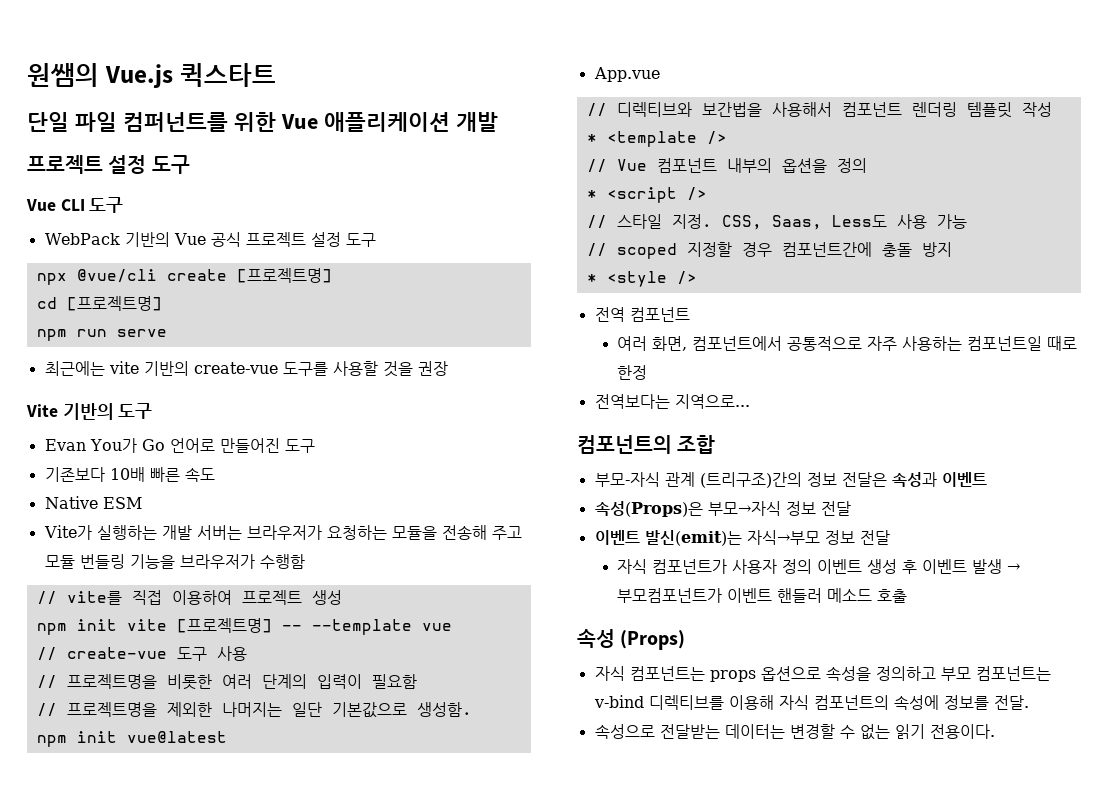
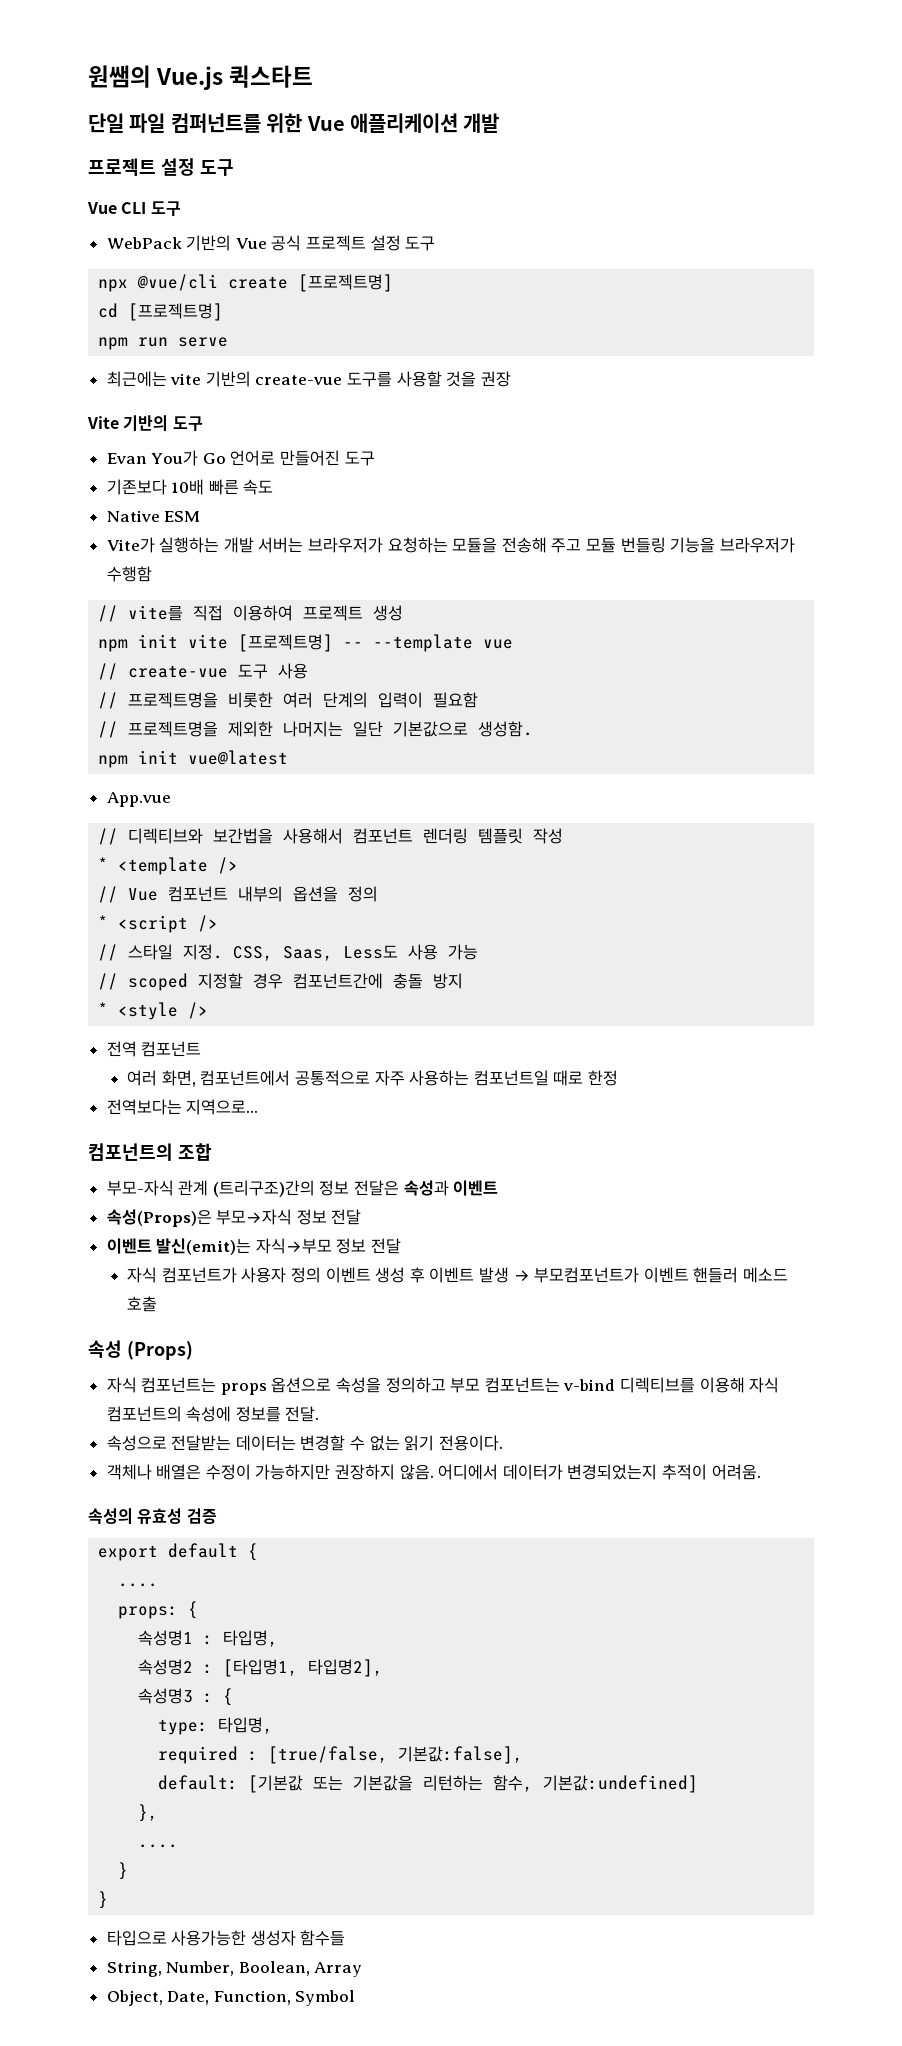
+ 객체나 배열은 수정이 가능하지만 권장하지 않음. 어디에서 데이터가 변경되었는지 추적이 어려움.
+ 속성의 유효성 검증
+ export default {
+ ....
+ props: {
+ 속성명1 : 타입명,
+ 속성명2 : [타입명1, 타입명2],
+ 속성명3 : {
+ type: 타입명,
+ required : [true/false, 기본값:false],
+ default: [기본값 또는 기본값을 리턴하는 함수, 기본값:undefined]
+ },
+ ....
+ }
+ }
+ 타입으로 사용가능한 생성자 함수들
+ String, Number, Boolean, Array
+ Object, Date, Function, Symbol

